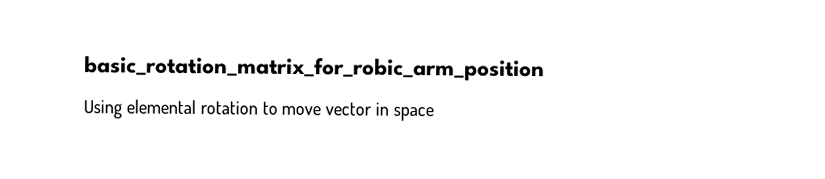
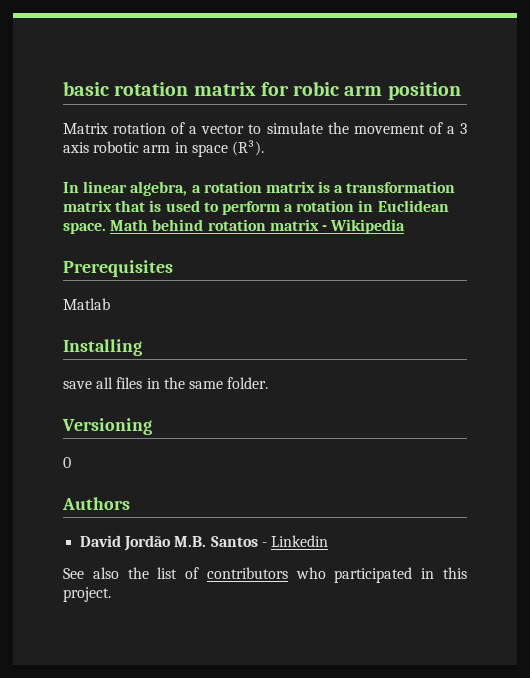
- basic_rotation_matrix_for_robic_arm_position
- Using elemental rotation to move vector in space
+ basic rotation matrix for robic arm position
+ Matrix rotation of a vector to simulate the movement of a 3 axis robotic arm in space (R³).
+ In linear algebra, a rotation matrix is a transformation matrix that is used to perform a rotation in Euclidean space. Math behind rotation matrix - Wikipedia
+ Prerequisites
+ Matlab
+ Installing
+ save all files in the same folder.
+ Versioning
+ 0
+ Authors
+ David Jordão M.B. Santos - Linkedin
+ See also the list of contributors who participated in this project.

